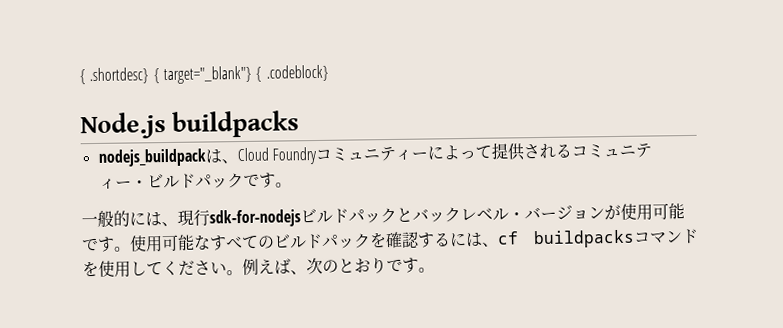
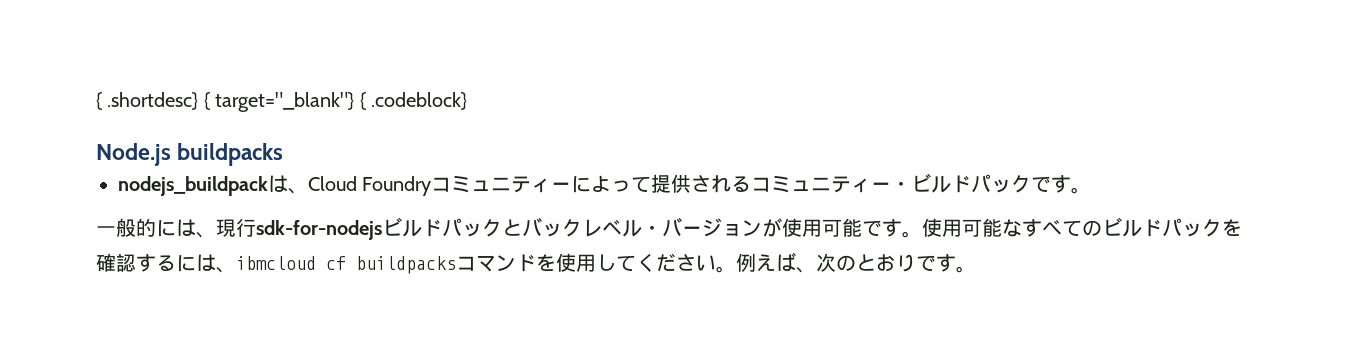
- 使用可能なすべてのビルドパックを確認するには、cf buildpacksコマンドを使用してください。
+ 使用可能なすべてのビルドパックを確認するには、ibmcloud cf buildpacksコマンドを使用してください。

